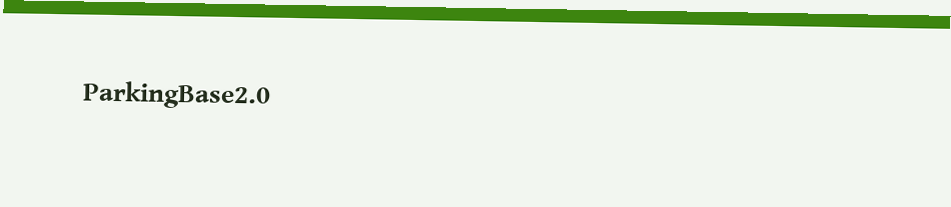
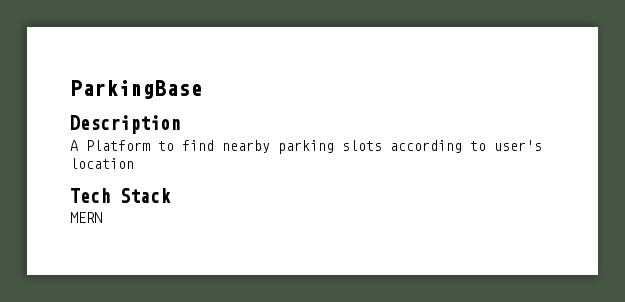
- ParkingBase2.0
+ ParkingBase
+ Description
+ A Platform to find nearby parking slots according to user's location
+ Tech Stack
+ MERN

